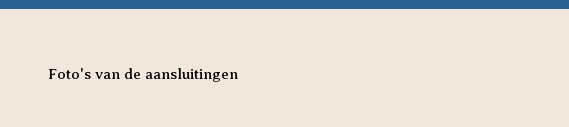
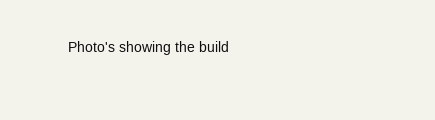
- Foto's van de aansluitingen
+ Photo's showing the build

